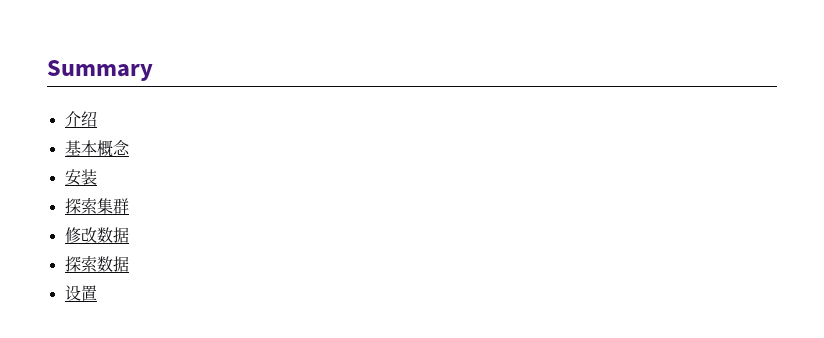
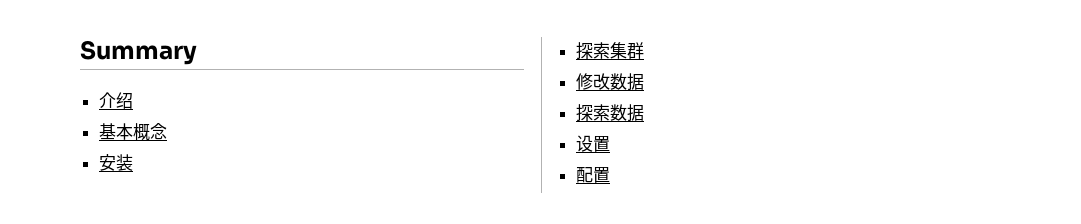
+ 配置

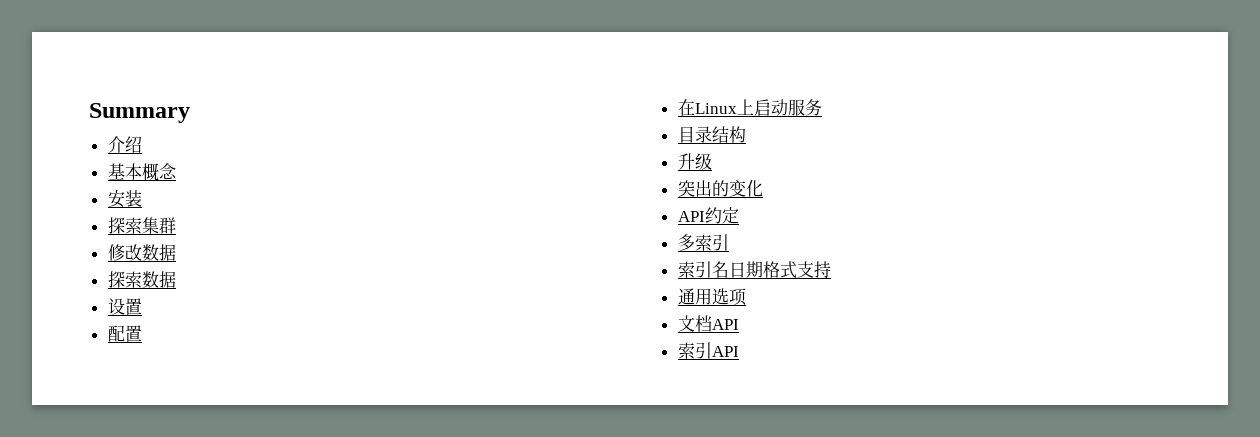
+ 在Linux上启动服务
+ 目录结构
+ 升级
+ 突出的变化
+ API约定
+ 多索引
+ 索引名日期格式支持
+ 通用选项
+ 文档API
+ 索引API

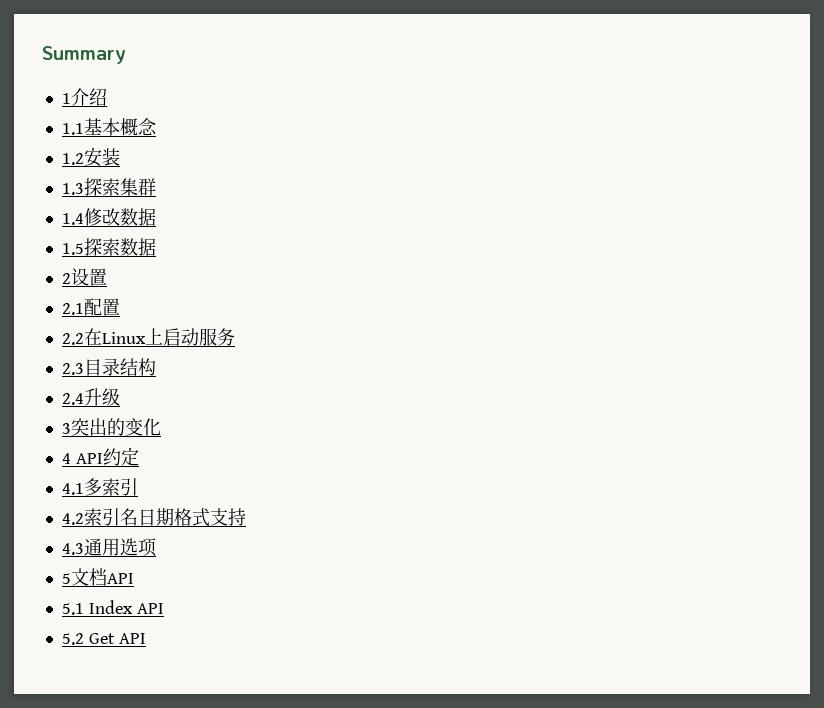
- 介绍
+ 1介绍
- 基本概念
+ 1.1基本概念
- 安装
+ 1.2安装
- 探索集群
+ 1.3探索集群
- 修改数据
+ 1.4修改数据
- 探索数据
+ 1.5探索数据
- 设置
+ 2设置
- 配置
+ 2.1配置
- 在Linux上启动服务
+ 2.2在Linux上启动服务
- 目录结构
+ 2.3目录结构
- 升级
+ 2.4升级
- 突出的变化
+ 3突出的变化
- API约定
+ 4 API约定
- 多索引
+ 4.1多索引
- 索引名日期格式支持
+ 4.2索引名日期格式支持
- 通用选项
+ 4.3通用选项
- 文档API
+ 5文档API
- 索引API
+ 5.1 Index API
+ 5.2 Get API

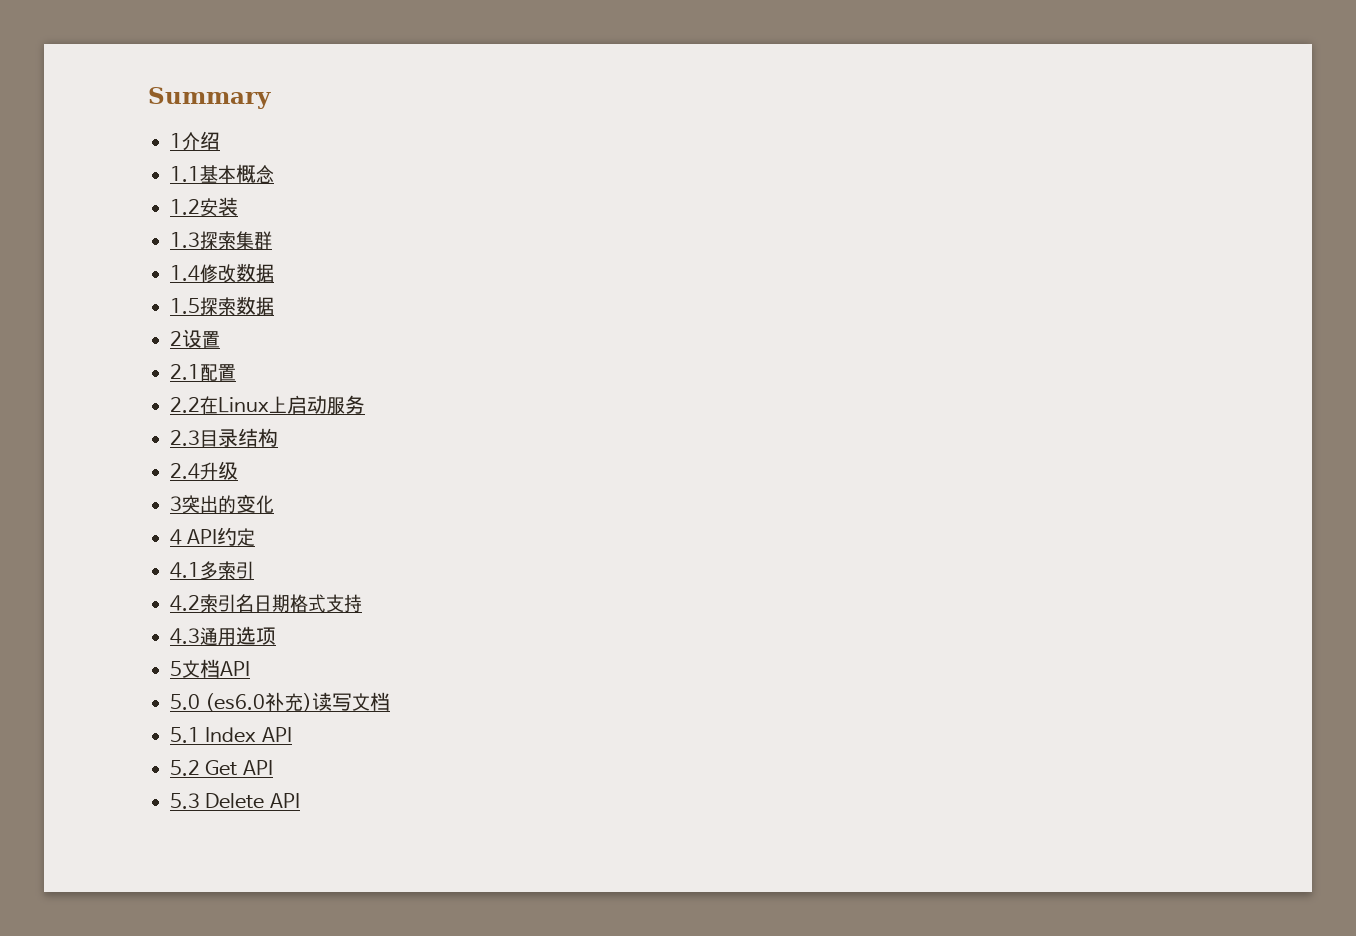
+ 5.0 (es6.0补充)读写文档
+ 5.3 Delete API

